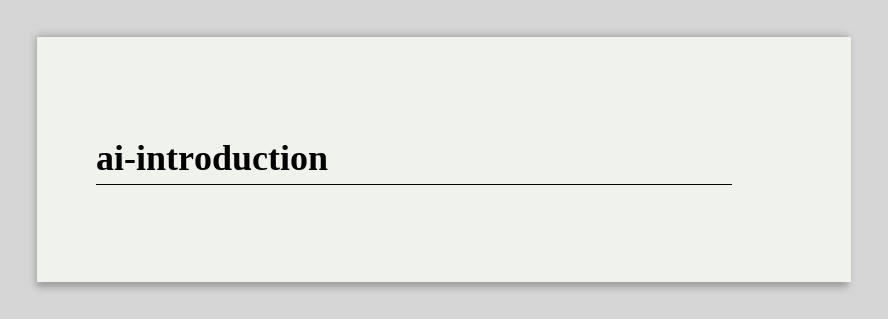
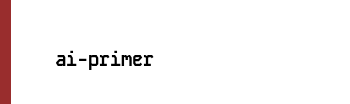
- ai-introduction
+ ai-primer

